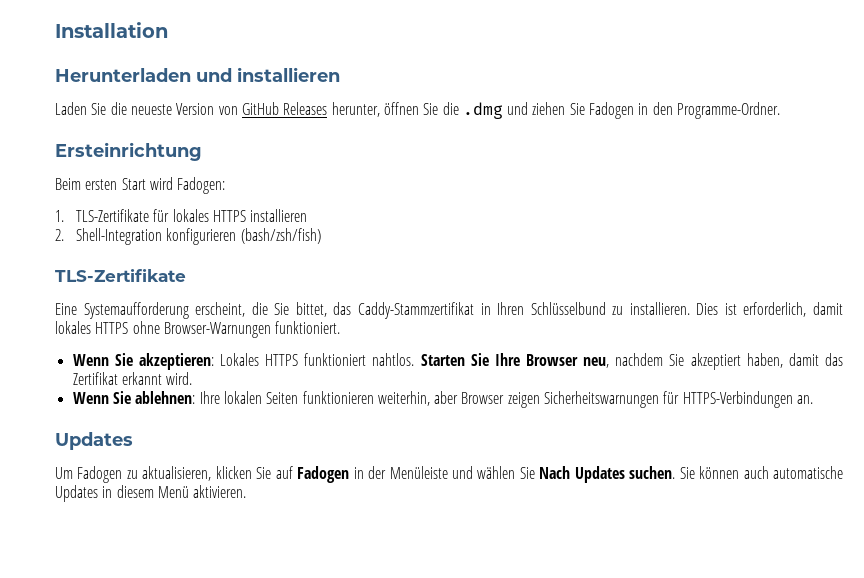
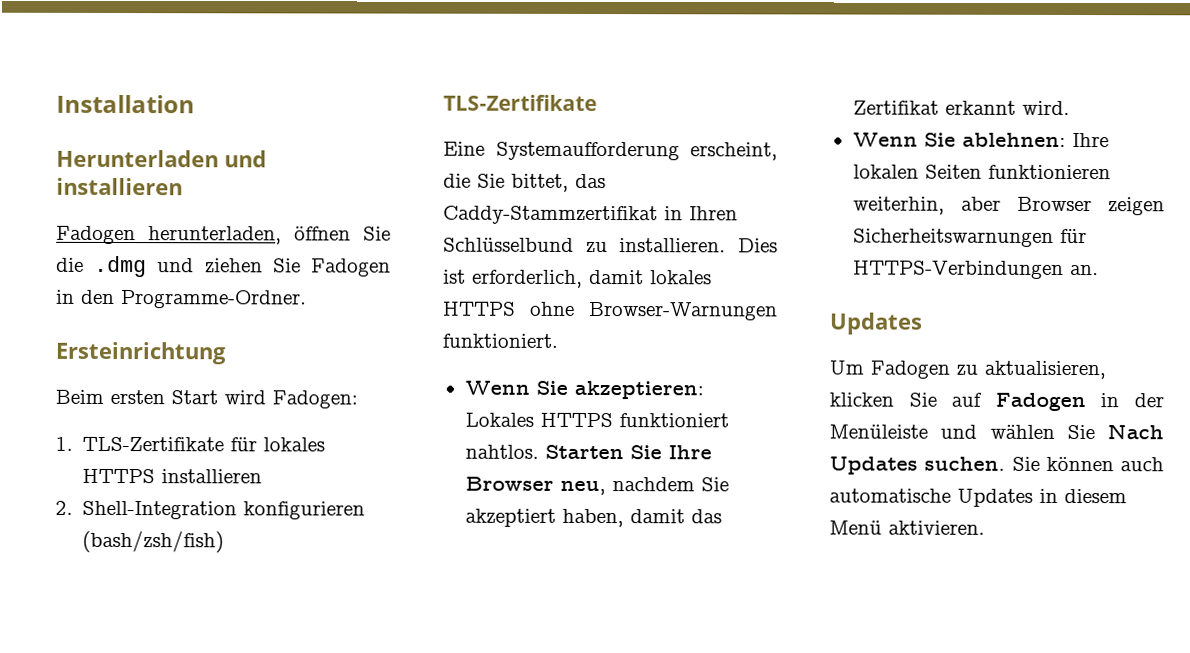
- Laden Sie die neueste Version von GitHub Releases herunter, öffnen Sie die .dmg und ziehen Sie Fadogen in den Programme-Ordner.
+ Fadogen herunterladen, öffnen Sie die .dmg und ziehen Sie Fadogen in den Programme-Ordner.

